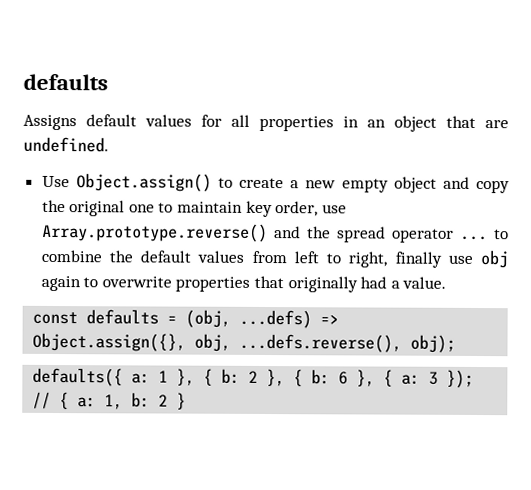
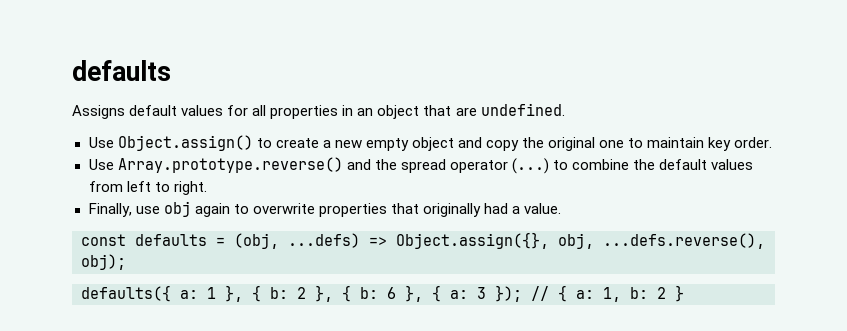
- Use Object.assign() to create a new empty object and copy the original one to maintain key order, use Array.prototype.reverse() and the spread operator ... to combine the default values from left to right, finally use obj again to overwrite properties that originally had a value.
+ Use Object.assign() to create a new empty object and copy the original one to maintain key order.
+ Use Array.prototype.reverse() and the spread operator (...) to combine the default values from left to right.
+ Finally, use obj again to overwrite properties that originally had a value.

